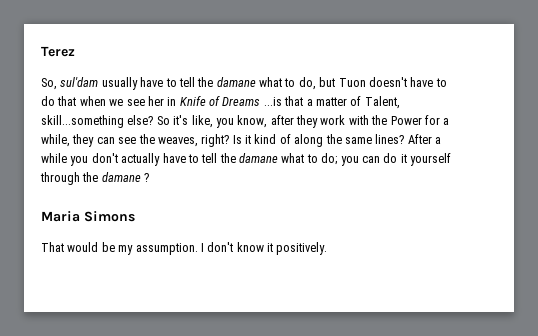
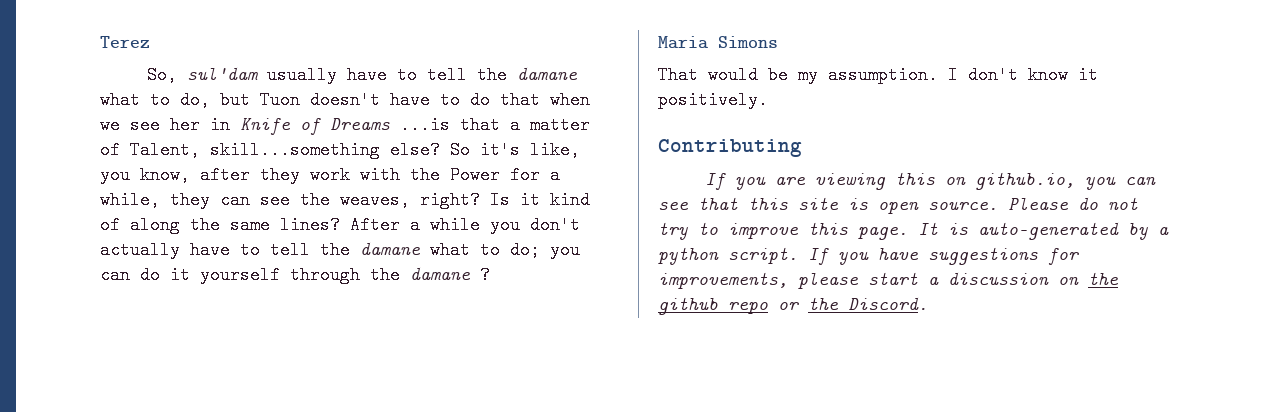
+ Contributing
+ If you are viewing this on github.io, you can see that this site is open source. Please do not try to improve this page. It is auto-generated by a python script. If you have suggestions for improvements, please start a discussion on the github repo or the Discord.

